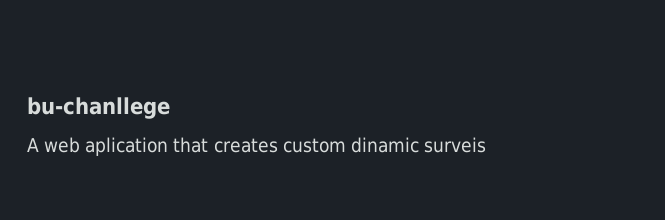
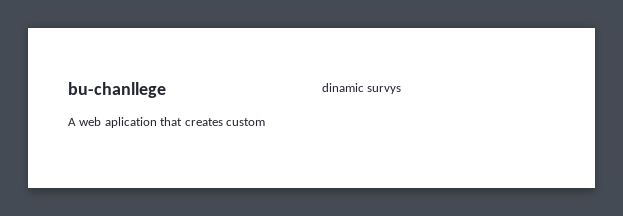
- A web aplication that creates custom dinamic surveis
+ A web aplication that creates custom dinamic survys

